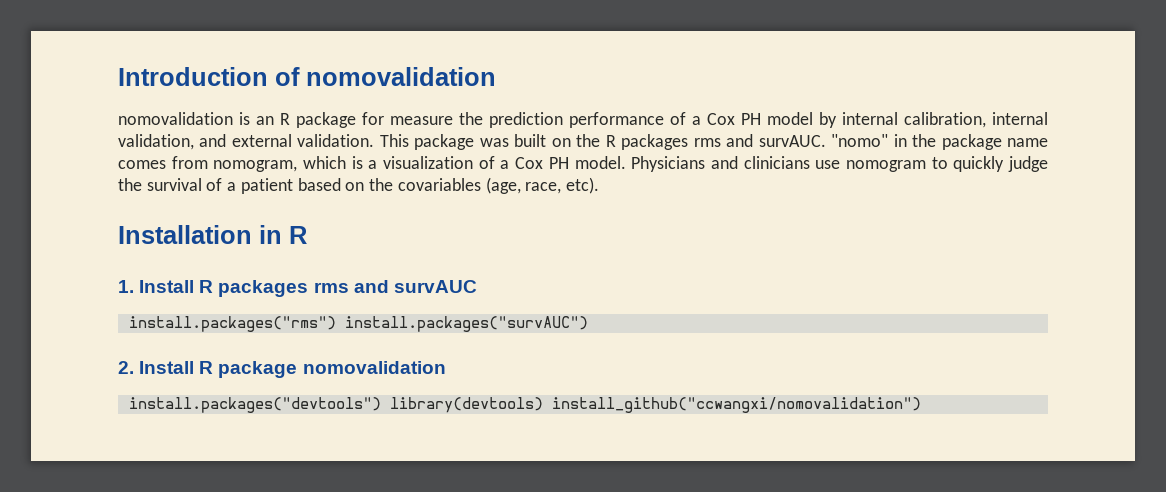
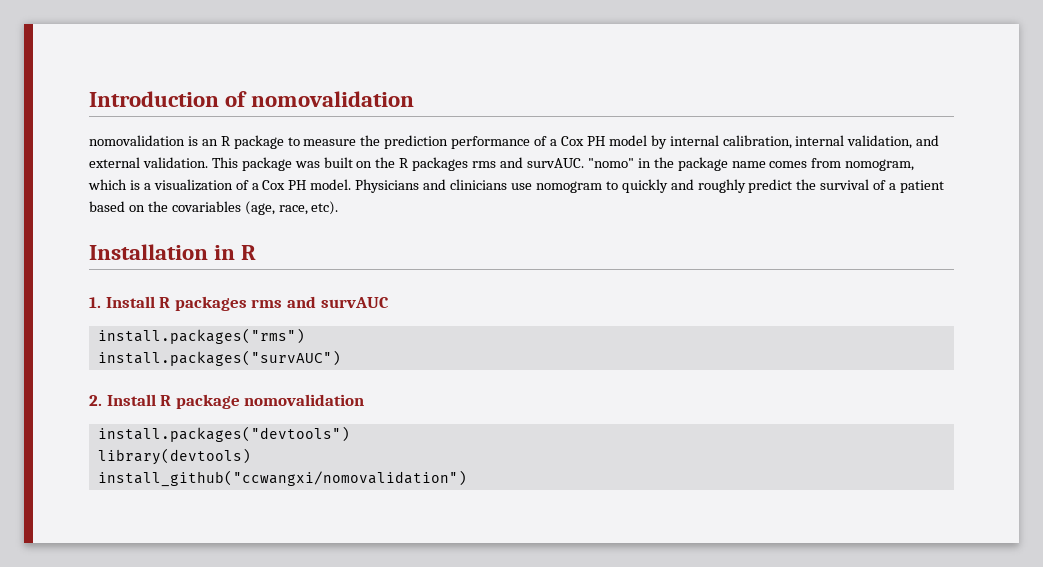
- nomovalidation is an R package for measure the prediction performance of a Cox PH model by internal calibration, internal validation, and external validation.
+ nomovalidation is an R package to measure the prediction performance of a Cox PH model by internal calibration, internal validation, and external validation.
- Physicians and clinicians use nomogram to quickly judge the survival of a patient based on the covariables (age, race, etc).
+ Physicians and clinicians use nomogram to quickly and roughly predict the survival of a patient based on the covariables (age, race, etc).
- install.packages("rms") install.packages("survAUC")
+ install.packages("rms")
+ install.packages("survAUC")
- install.packages("devtools") library(devtools) install_github("ccwangxi/nomovalidation")
+ install.packages("devtools")
+ library(devtools)
+ install_github("ccwangxi/nomovalidation")

